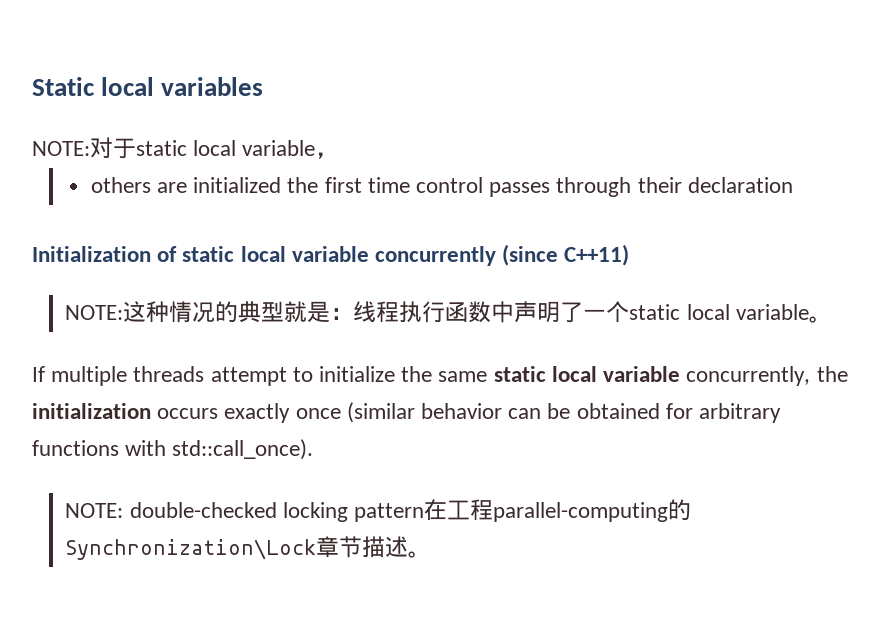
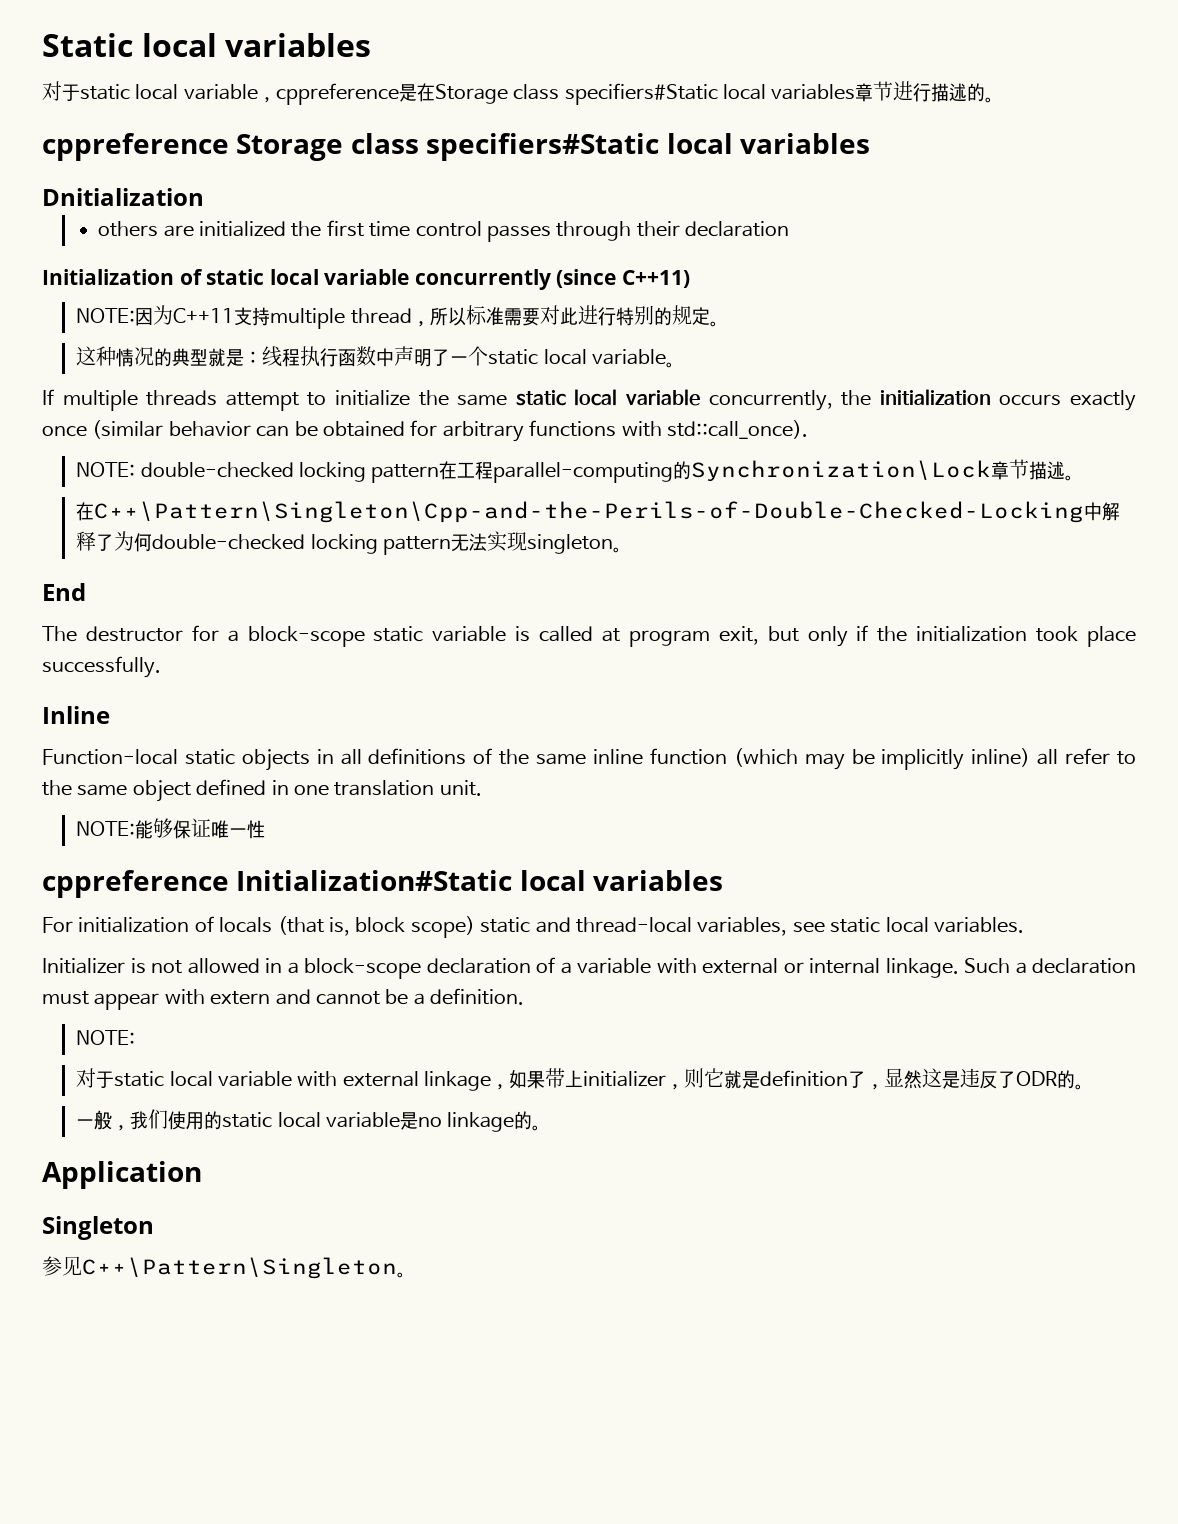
- NOTE:对于static local variable，
+ 对于static local variable，cppreference是在Storage class specifiers#Static local variables章节进行描述的。
+ cppreference Storage class specifiers#Static local variables
+ Dnitialization
- NOTE:这种情况的典型就是：线程执行函数中声明了一个static local variable。
+ NOTE:因为C++11支持multiple thread，所以标准需要对此进行特别的规定。
+ 这种情况的典型就是：线程执行函数中声明了一个static local variable。
+ 在C++\Pattern\Singleton\Cpp-and-the-Perils-of-Double-Checked-Locking中解释了为何double-checked locking pattern无法实现singleton。
+ End
+ The destructor for a block-scope static variable is called at program exit, but only if the initialization took place successfully.
+ Inline
+ Function-local static objects in all definitions of the same inline function (which may be implicitly inline) all refer to the same object defined in one translation unit.
+ NOTE:能够保证唯一性
+ cppreference Initialization#Static local variables
+ For initialization of locals (that is, block scope) static and thread-local variables, see static local variables.
+ Initializer is not allowed in a block-scope declaration of a variable with external or internal linkage. Such a declaration must appear with extern and cannot be a definition.
+ NOTE:
+ 对于static local variable with external linkage，如果带上initializer，则它就是definition了，显然这是违反了ODR的。
+ 一般，我们使用的static local variable是no linkage的。
+ Application
+ Singleton
+ 参见C++\Pattern\Singleton。

